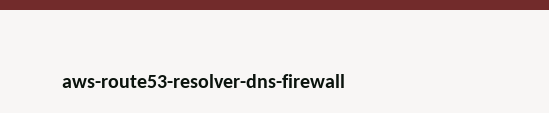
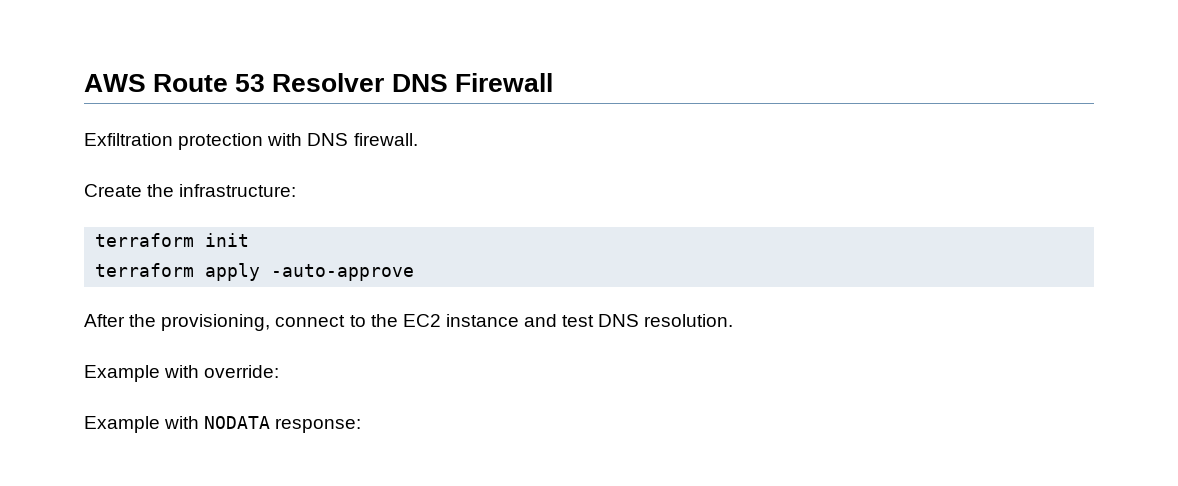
- aws-route53-resolver-dns-firewall
+ AWS Route 53 Resolver DNS Firewall
+ Exfiltration protection with DNS firewall.
+ Create the infrastructure:
+ terraform init
+ terraform apply -auto-approve
+ After the provisioning, connect to the EC2 instance and test DNS resolution.
+ Example with override:
+ Example with NODATA response:

